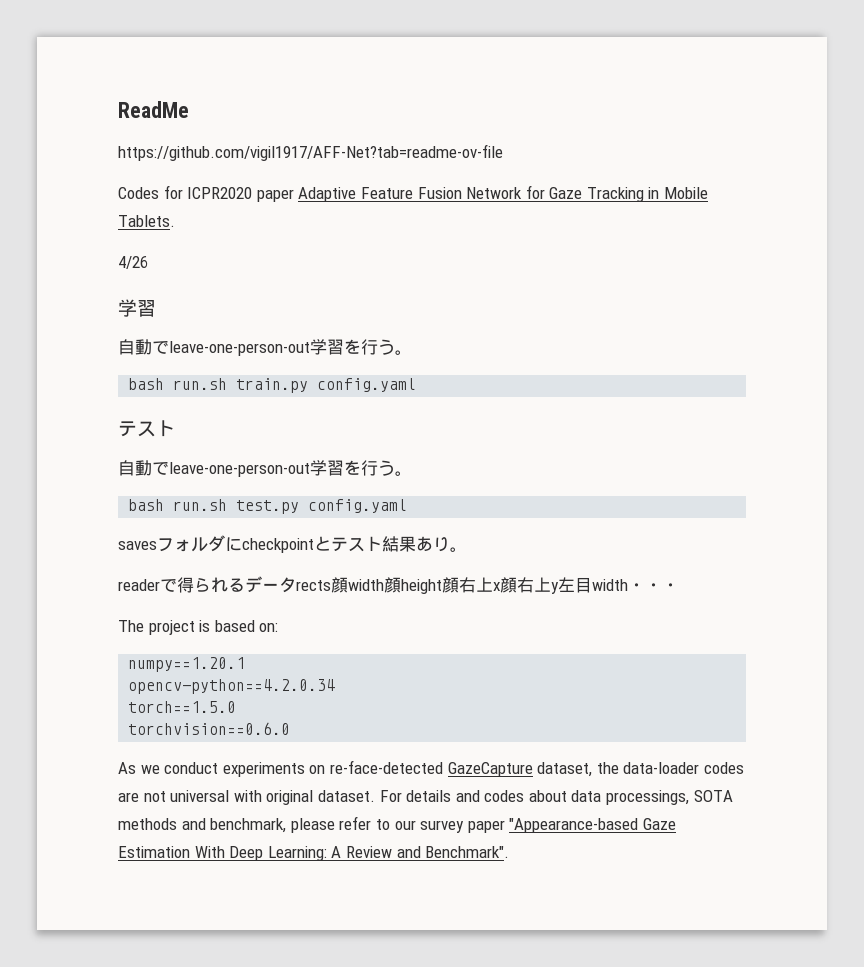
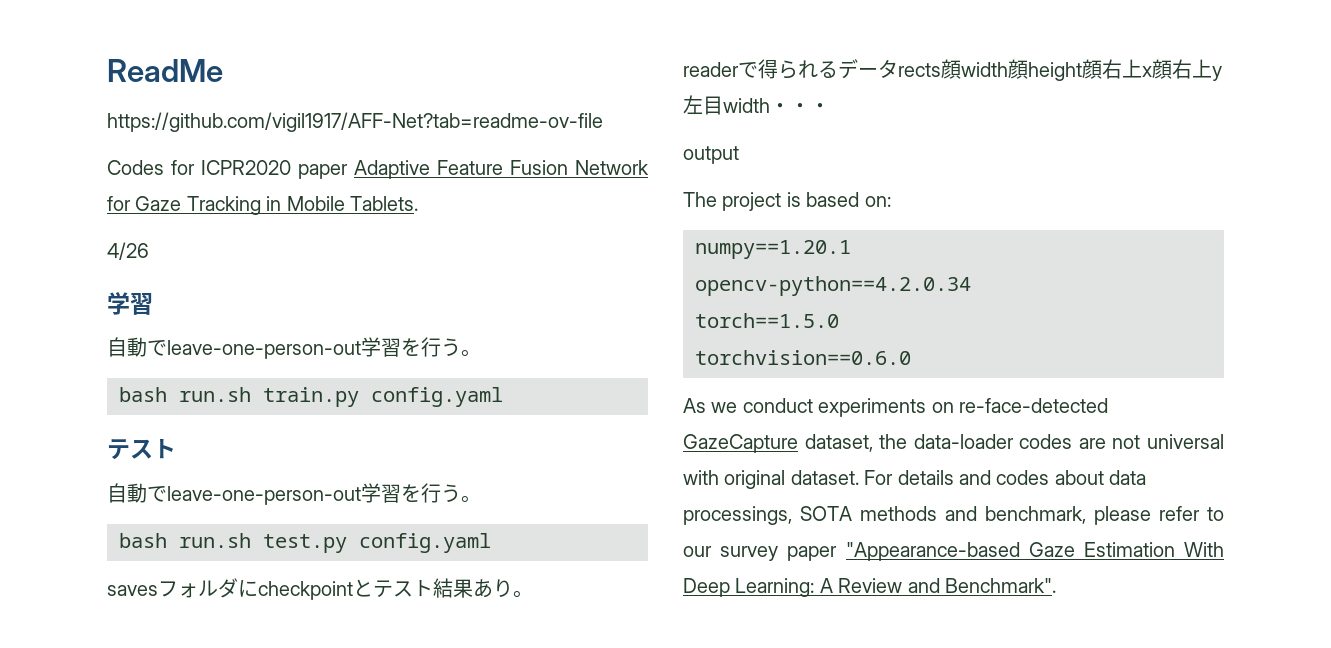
+ output

